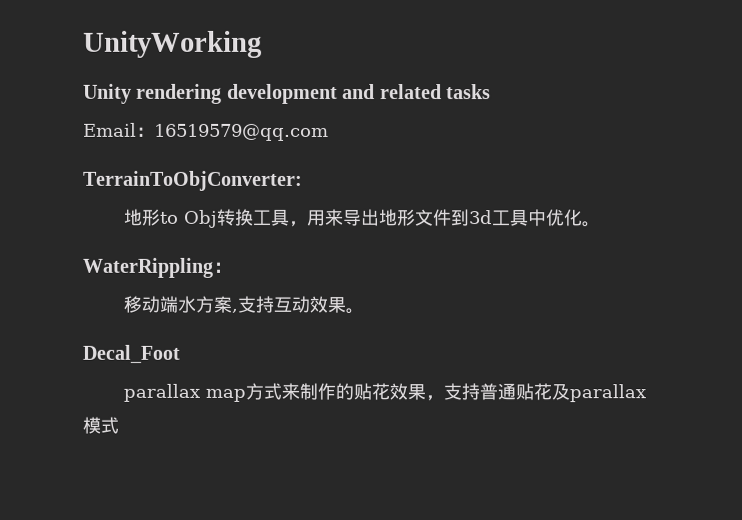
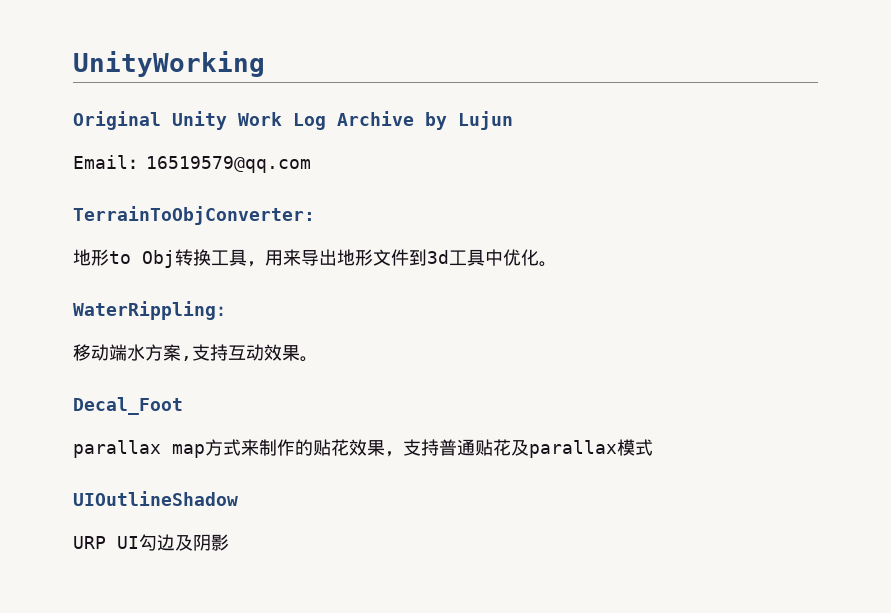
- Unity rendering development and related tasks
+ Original Unity Work Log Archive by Lujun
+ UIOutlineShadow
+ URP UI勾边及阴影

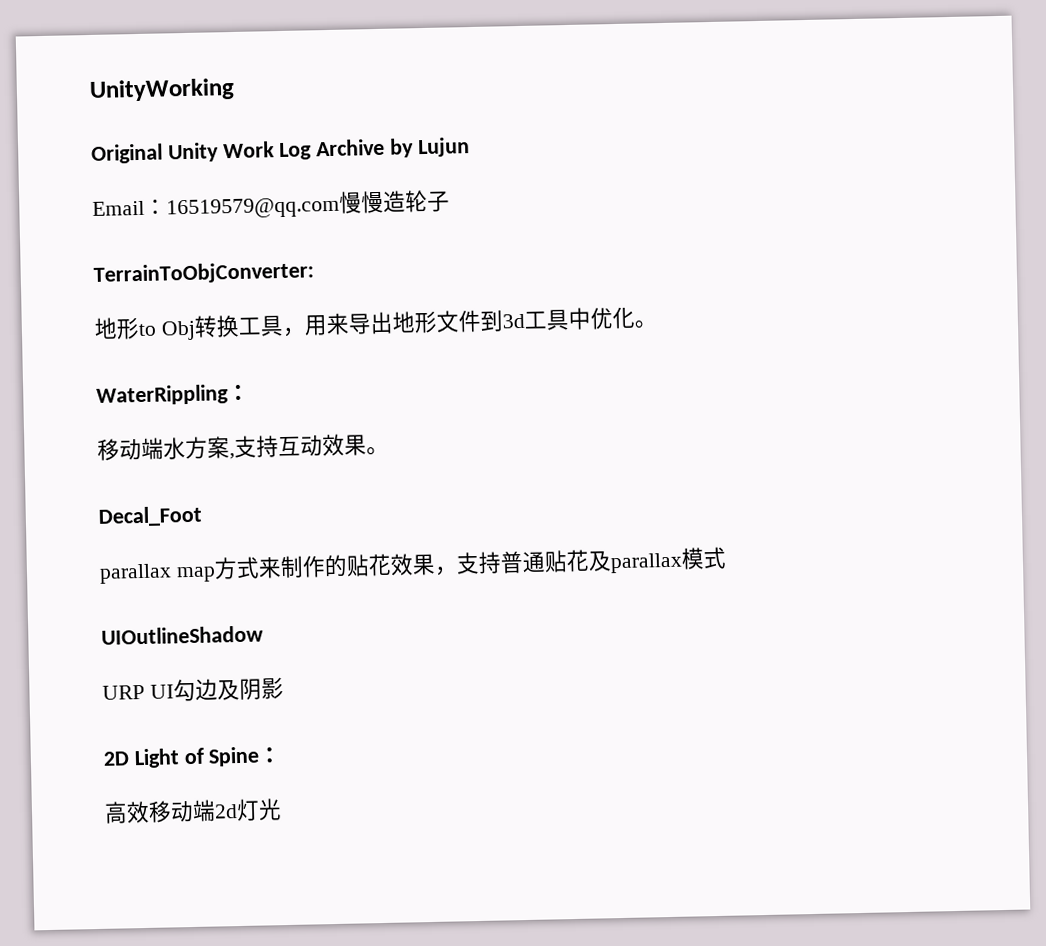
- Email：16519579@qq.com
+ Email：16519579@qq.com慢慢造轮子
+ 2D Light of Spine：
+ 高效移动端2d灯光

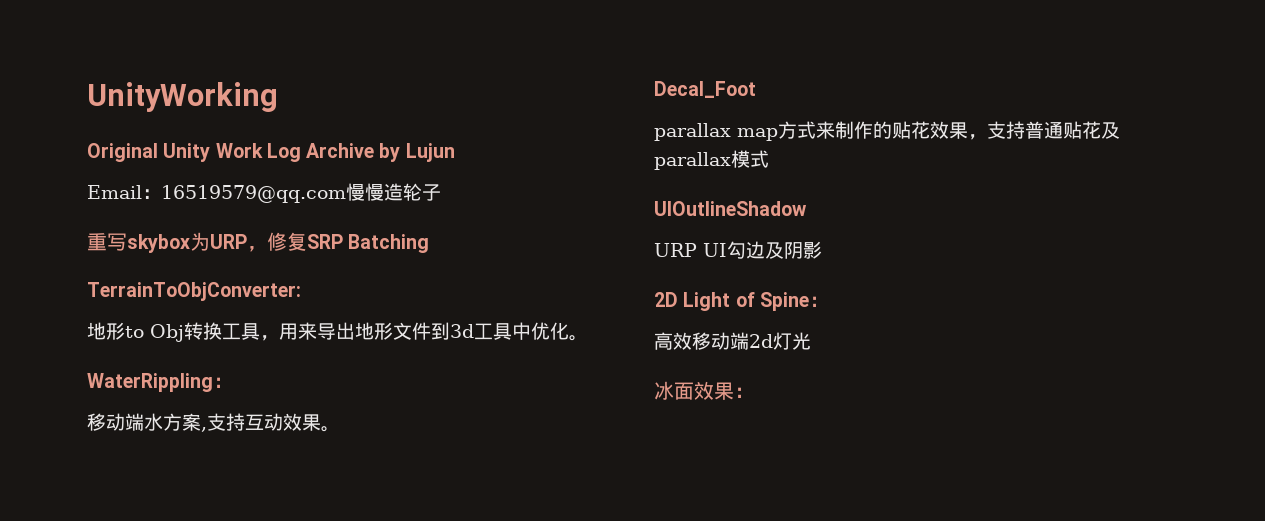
+ 重写skybox为URP，修复SRP Batching
+ 冰面效果：

